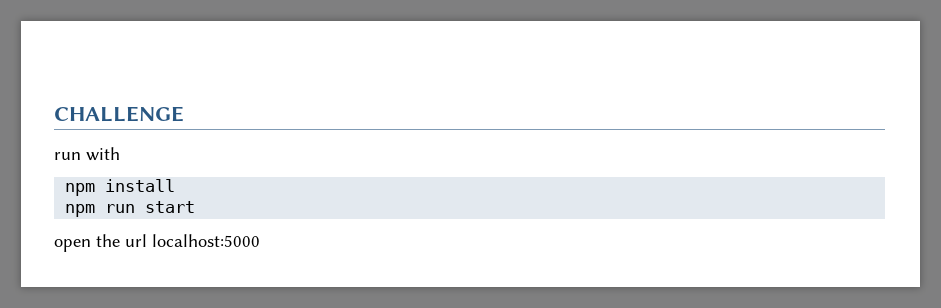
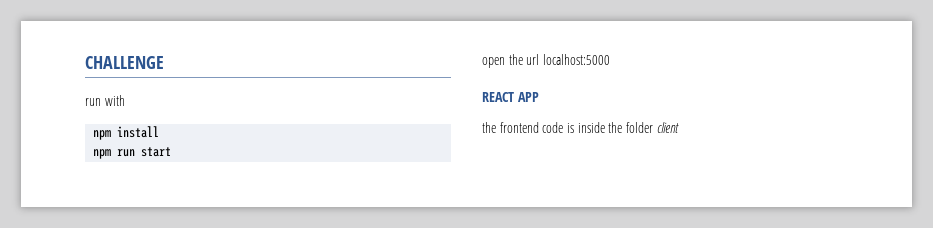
+ REACT APP
+ the frontend code is inside the folder client

